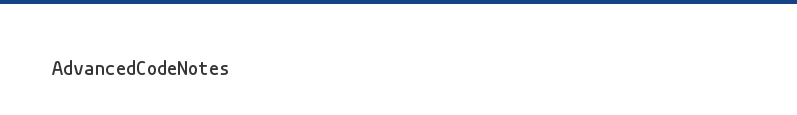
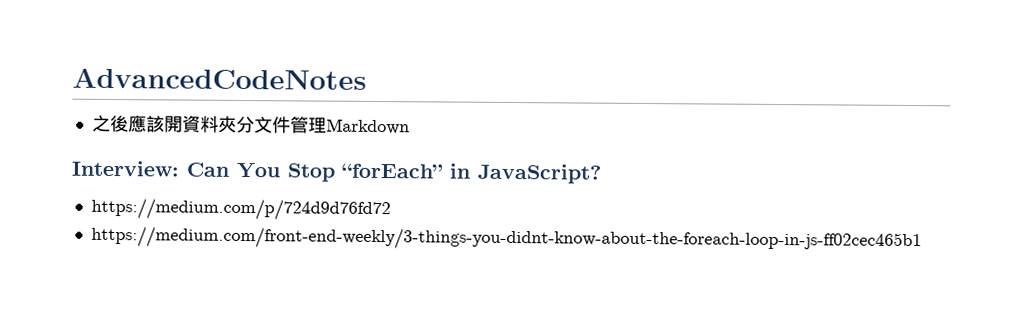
+ 之後應該開資料夾分文件管理Markdown
+ Interview: Can You Stop “forEach” in JavaScript?
+ https://medium.com/p/724d9d76fd72
+ https://medium.com/front-end-weekly/3-things-you-didnt-know-about-the-foreach-loop-in-js-ff02cec465b1

